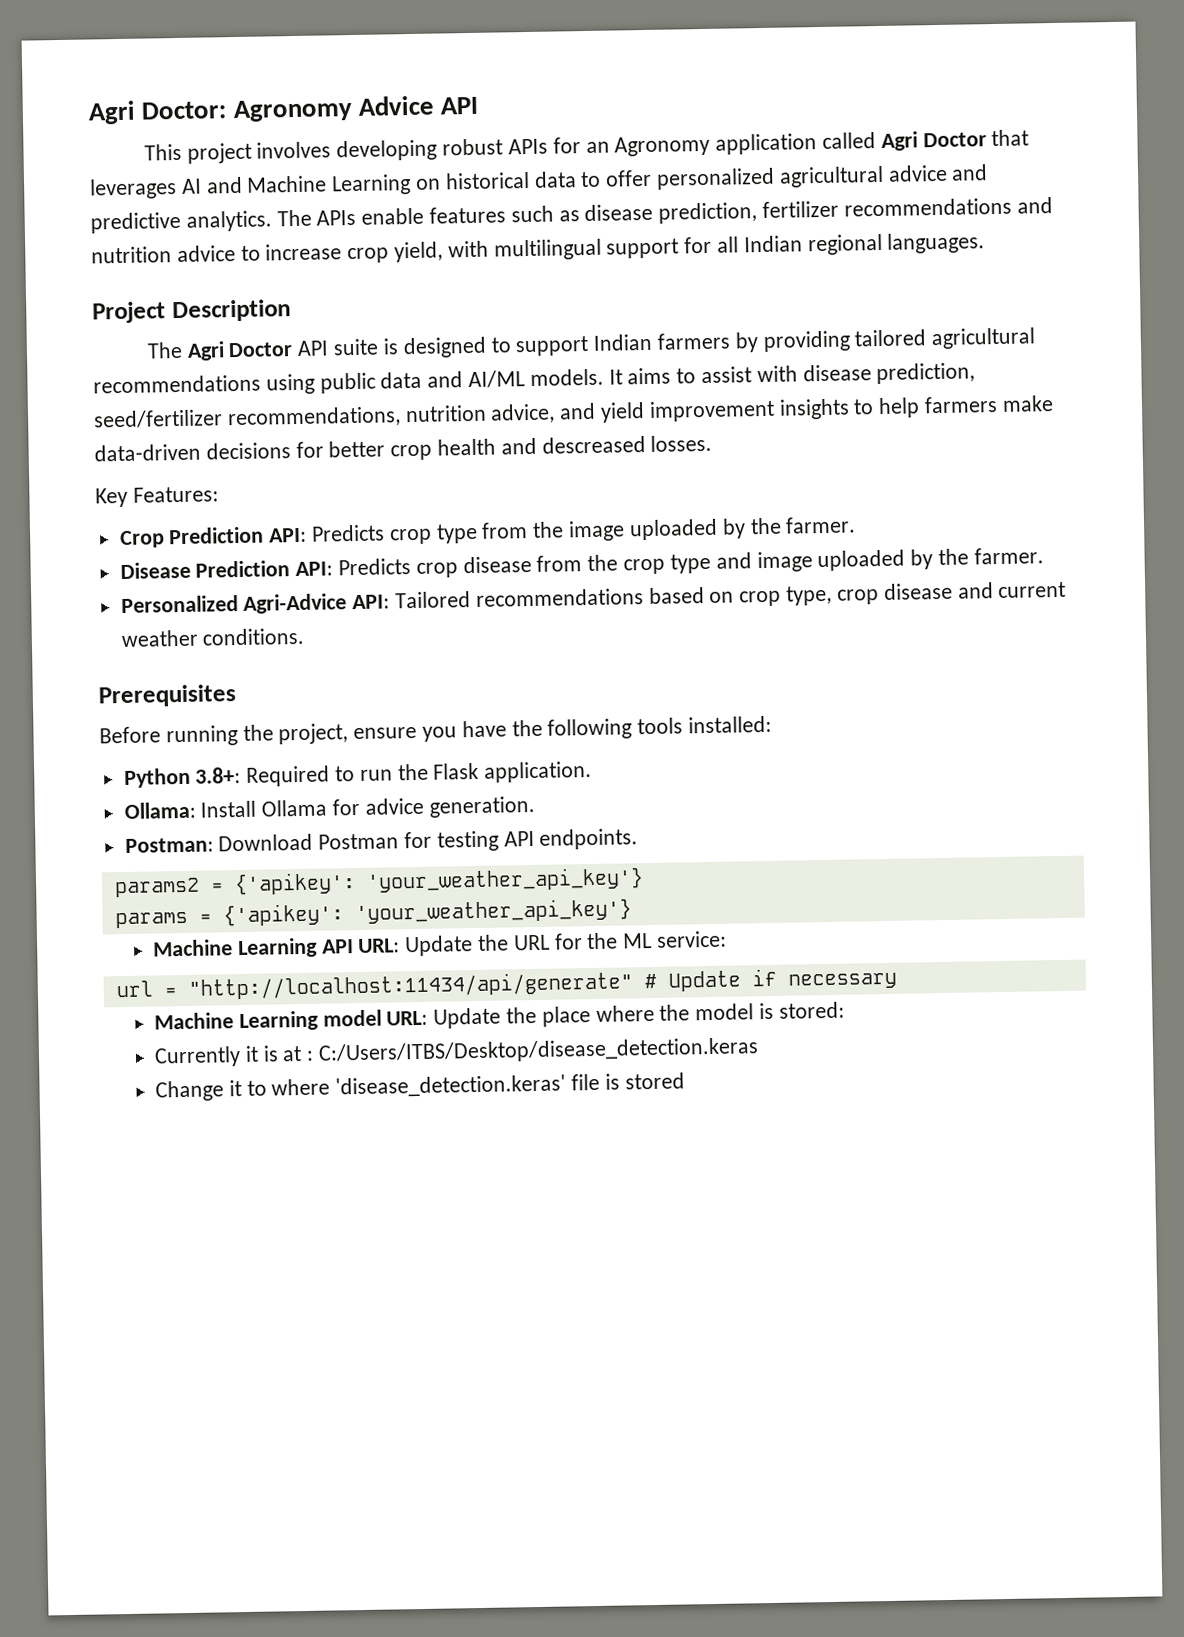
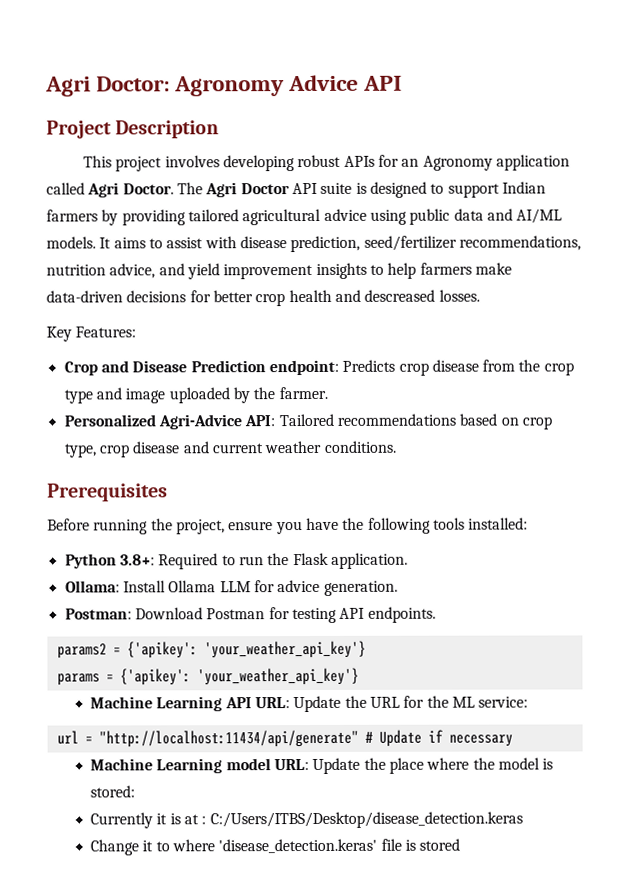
+ Project Description
- This project involves developing robust APIs for an Agronomy application called Agri Doctor that leverages AI and Machine Learning on historical data to offer personalized agricultural advice and predictive analytics. The APIs enable features such as disease prediction, fertilizer recommendations and nutrition advice to increase crop yield, with multilingual support for all Indian regional languages.
- Project Description
- The Agri Doctor API suite is designed to support Indian farmers by providing tailored agricultural recommendations using public data and AI/ML models.
+ This project involves developing robust APIs for an Agronomy application called Agri Doctor. The Agri Doctor API suite is designed to support Indian farmers by providing tailored agricultural advice using public data and AI/ML models.
- Crop Prediction API: Predicts crop type from the image uploaded by the farmer.
- Disease Prediction API: Predicts crop disease from the crop type and image uploaded by the farmer.
+ Crop and Disease Prediction endpoint: Predicts crop disease from the crop type and image uploaded by the farmer.
- Ollama: Install Ollama for advice generation.
+ Ollama: Install Ollama LLM for advice generation.

